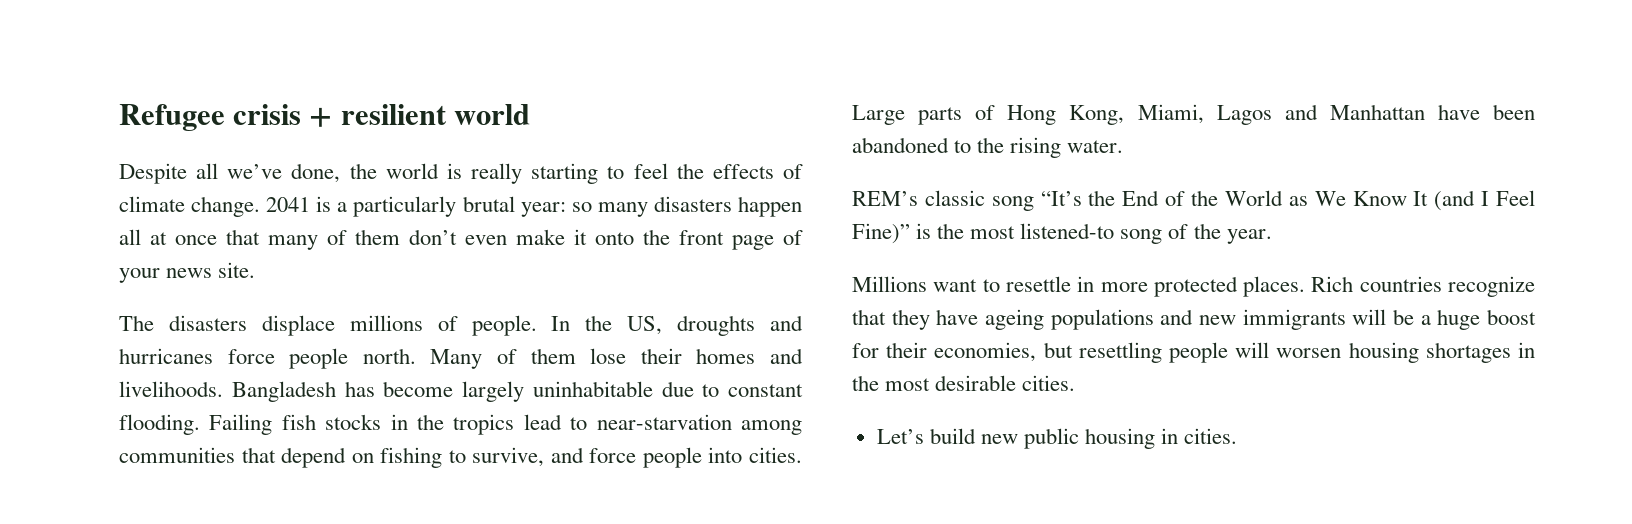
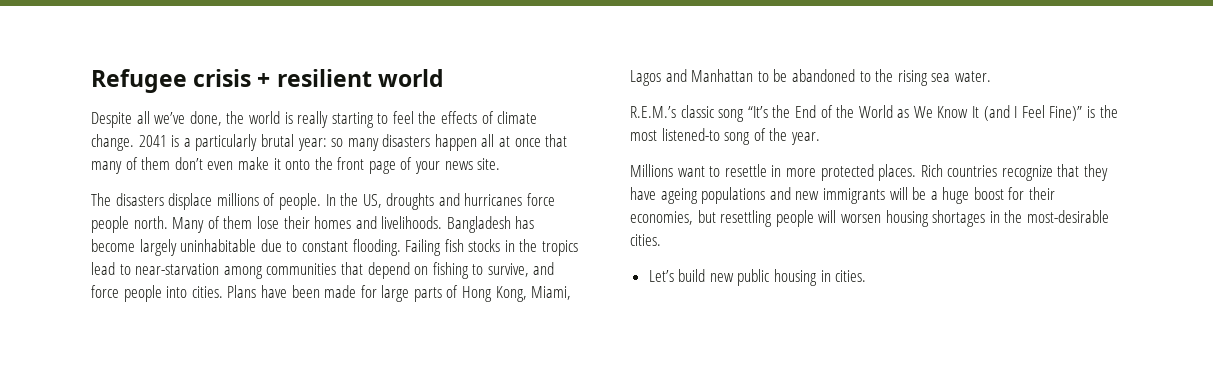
- Large parts of Hong Kong, Miami, Lagos and Manhattan have been abandoned to the rising water.
+ Plans have been made for large parts of Hong Kong, Miami, Lagos and Manhattan to be abandoned to the rising sea water.
- REM’s classic song “It’s the End of the World as We Know It (and I Feel Fine)” is the most listened-to song of the year.
+ R.E.M.’s classic song “It’s the End of the World as We Know It (and I Feel Fine)” is the most listened-to song of the year.
- Rich countries recognize that they have ageing populations and new immigrants will be a huge boost for their economies, but resettling people will worsen housing shortages in the most desirable cities.
+ Rich countries recognize that they have ageing populations and new immigrants will be a huge boost for their economies, but resettling people will worsen housing shortages in the most-desirable cities.

